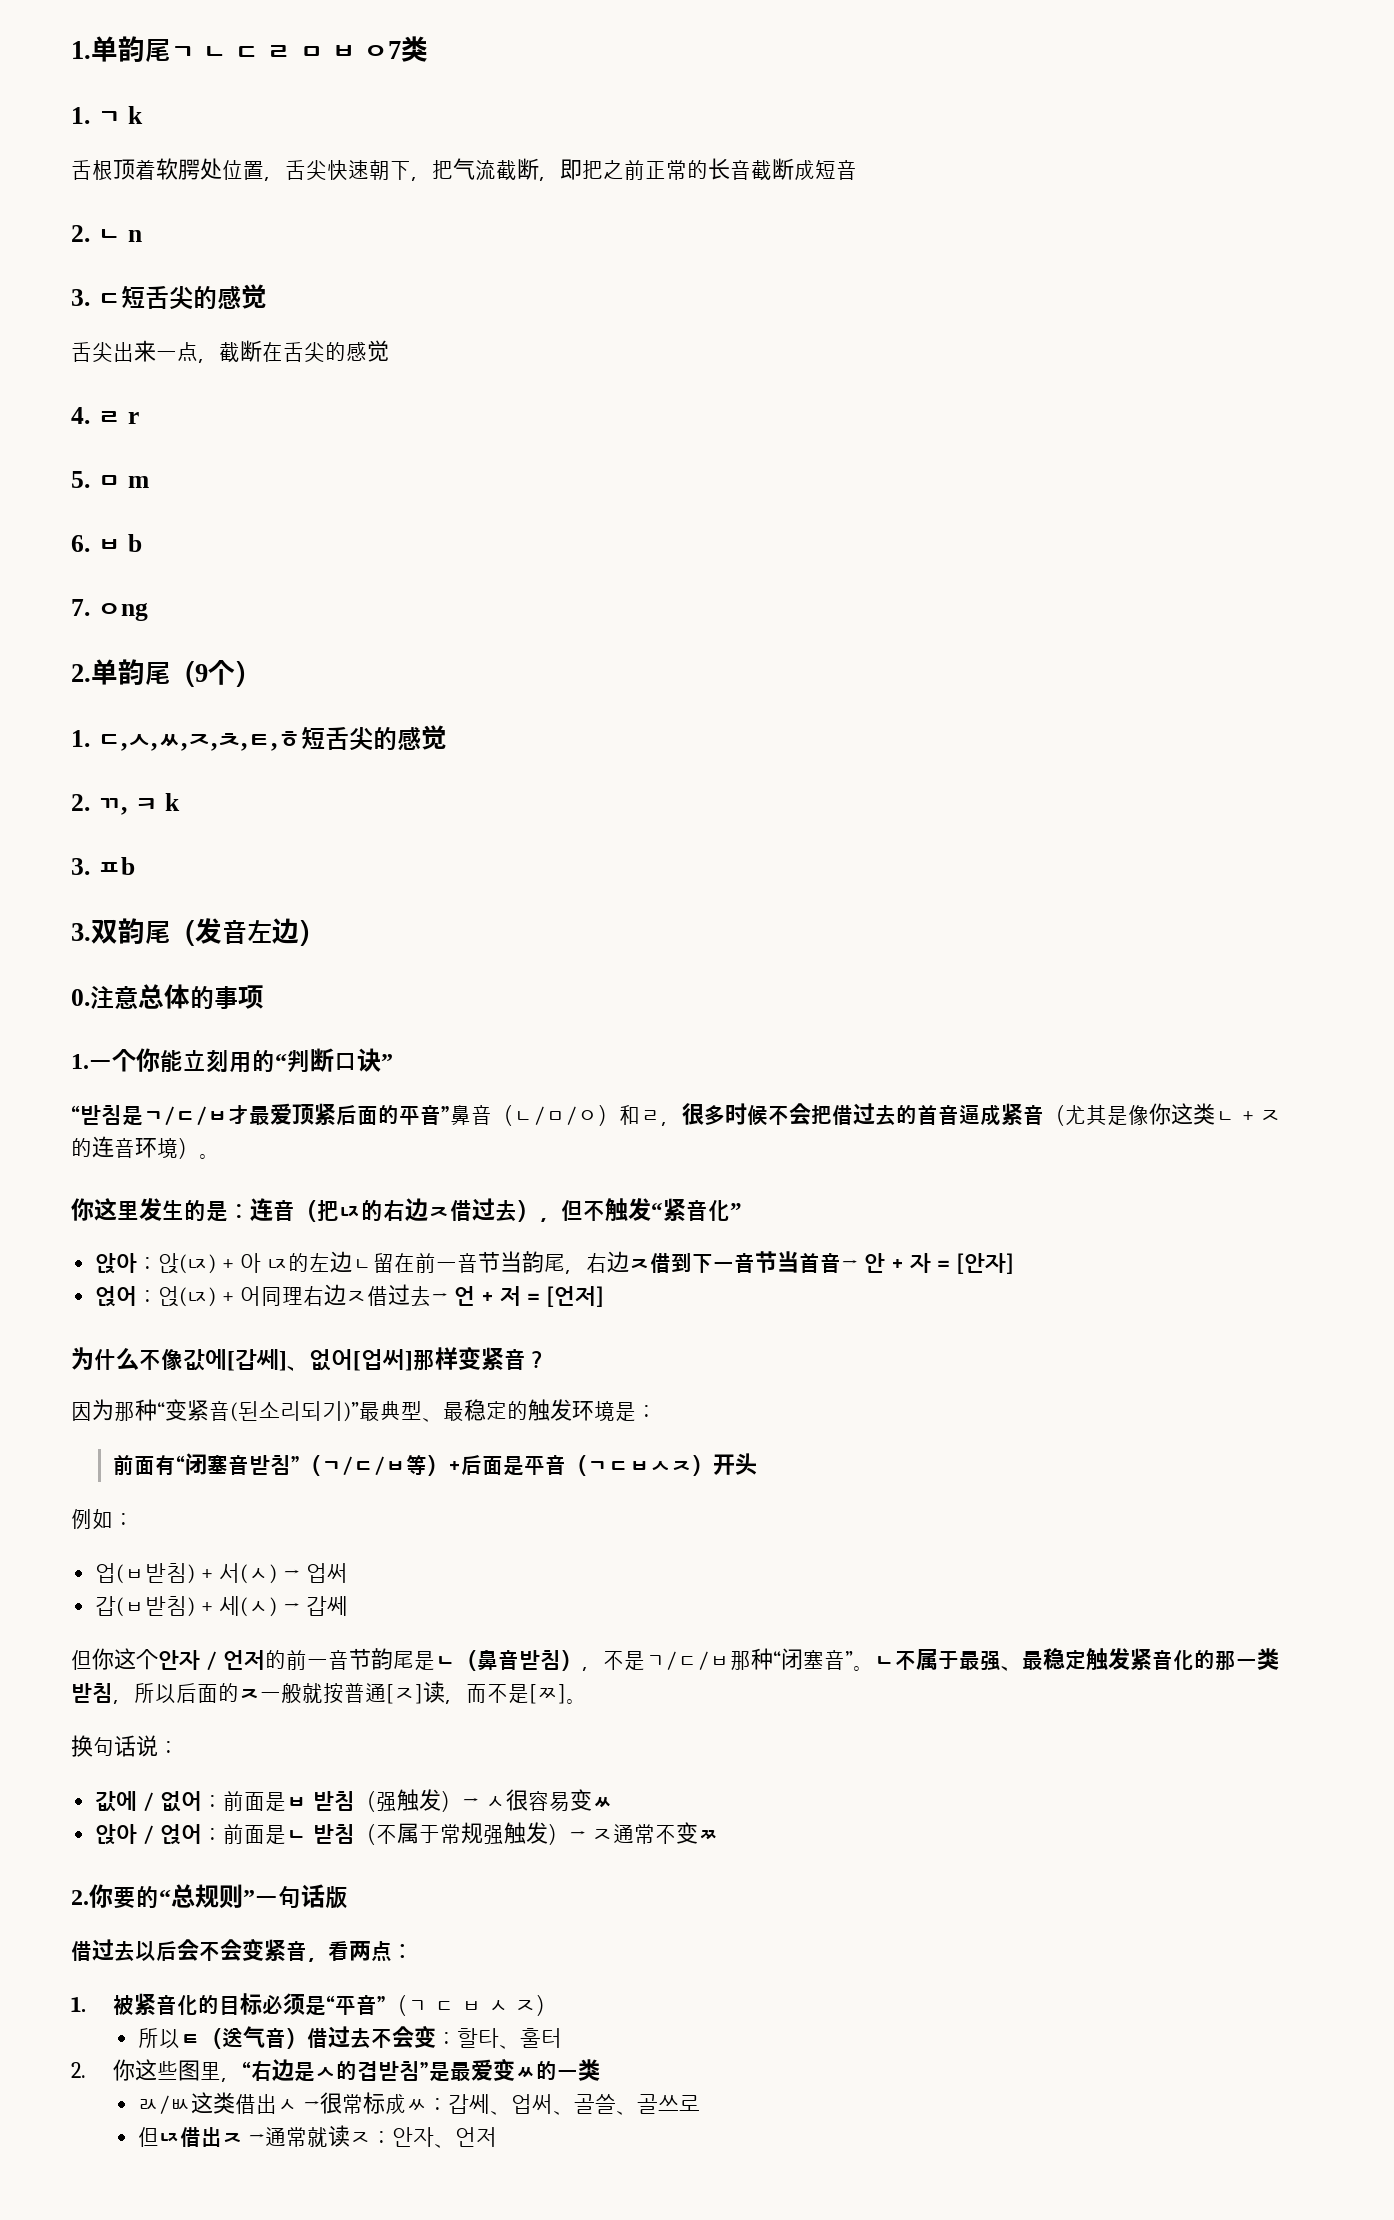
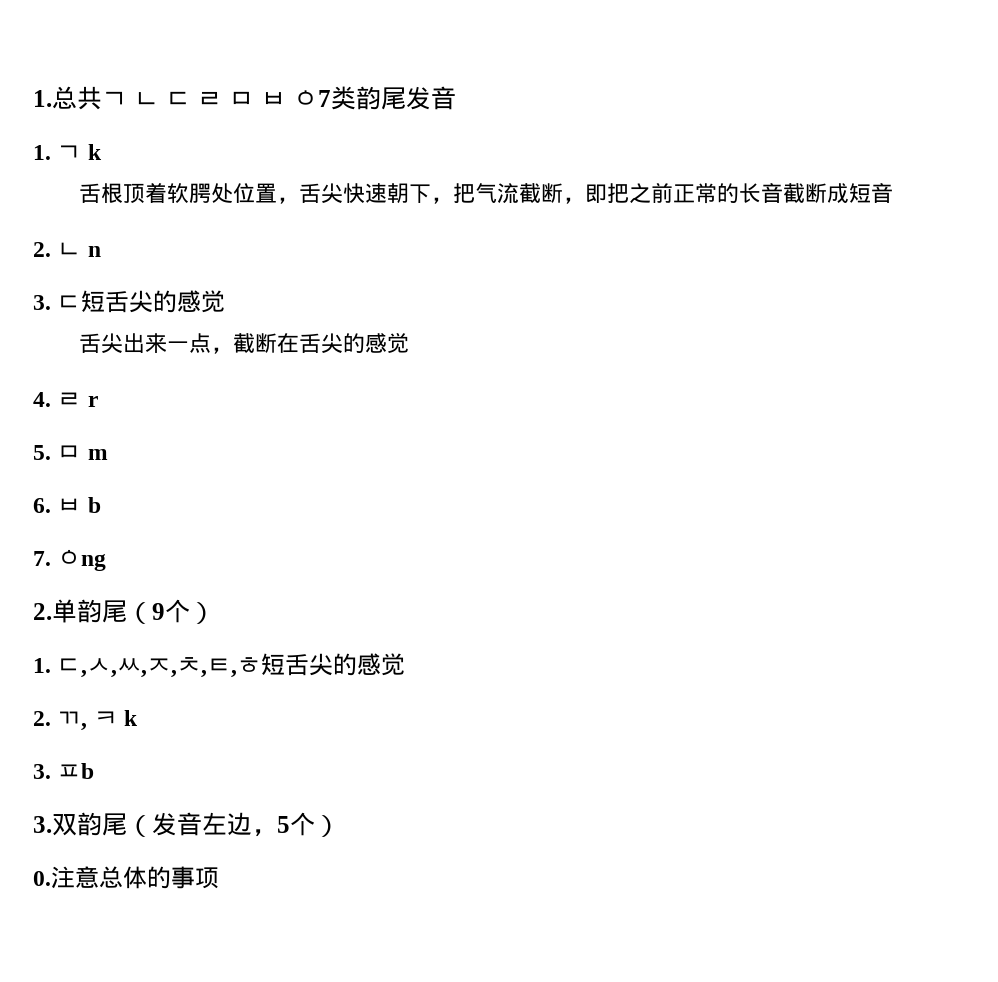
- 1.单韵尾ㄱ ㄴ ㄷ ㄹ ㅁ ㅂ ㅇ7类
+ 1.总共ㄱ ㄴ ㄷ ㄹ ㅁ ㅂ ㅇ7类韵尾发音
- 3.双韵尾（发音左边）
+ 3.双韵尾（发音左边，5个）
- 1.一个你能立刻用的“判断口诀”
- “받침是ㄱ/ㄷ/ㅂ才最爱顶紧后面的平音”鼻音（ㄴ/ㅁ/ㅇ）和ㄹ，很多时候不会把借过去的首音逼成紧音（尤其是像你这类ㄴ + ㅈ的连音环境）。
- 你这里发生的是：连音（把ㄵ的右边ㅈ借过去），但不触发“紧音化”
- 앉아：앉(ㄵ) + 아 ㄵ的左边ㄴ留在前一音节当韵尾，右边ㅈ借到下一音节当首音→ 안 + 자 = [안자]
- 얹어：얹(ㄵ) + 어同理右边ㅈ借过去→ 언 + 저 = [언저]
- 为什么不像값에[갑쎄]、없어[업써]那样变紧音？
- 因为那种“变紧音(된소리되기)”最典型、最稳定的触发环境是：
- 前面有“闭塞音받침”（ㄱ/ㄷ/ㅂ等）+后面是平音（ㄱㄷㅂㅅㅈ）开头
- 例如：
- 업(ㅂ받침) + 서(ㅅ) → 업써
- 갑(ㅂ받침) + 세(ㅅ) → 갑쎄
- 但你这个안자 / 언저的前一音节韵尾是ㄴ（鼻音받침），不是ㄱ/ㄷ/ㅂ那种“闭塞音”。ㄴ不属于最强、最稳定触发紧音化的那一类받침，所以后面的ㅈ一般就按普通[ㅈ]读，而不是[ㅉ]。
- 换句话说：
- 값에 / 없어：前面是ㅂ 받침（强触发）→ ㅅ很容易变ㅆ
- 앉아 / 얹어：前面是ㄴ 받침（不属于常规强触发）→ ㅈ通常不变ㅉ
- 2.你要的“总规则”一句话版
- 借过去以后会不会变紧音，看两点：
- 1.被紧音化的目标必须是“平音”（ㄱ ㄷ ㅂ ㅅ ㅈ）
- 所以ㅌ（送气音）借过去不会变：할타、훌터
- 2.你这些图里，“右边是ㅅ的겹받침”是最爱变ㅆ的一类
- ㄽ/ㅄ这类借出ㅅ →很常标成ㅆ：갑쎄、업써、골쓸、골쓰로
- 但ㄵ借出ㅈ →通常就读ㅈ：안자、언저

